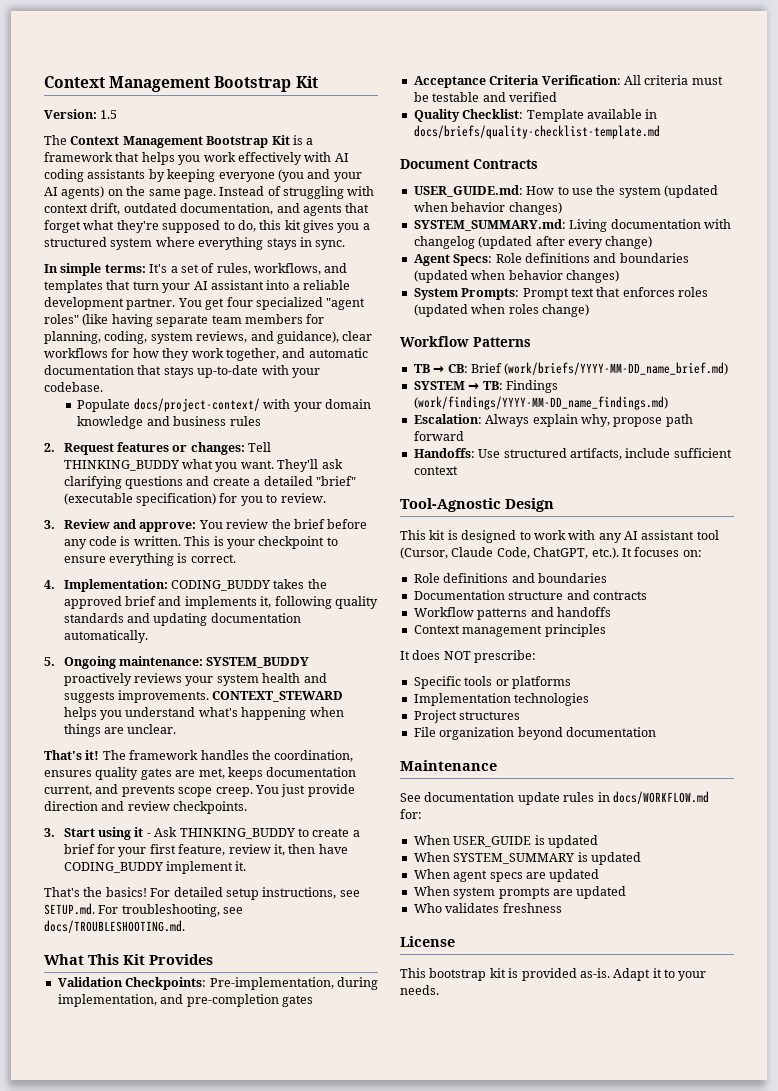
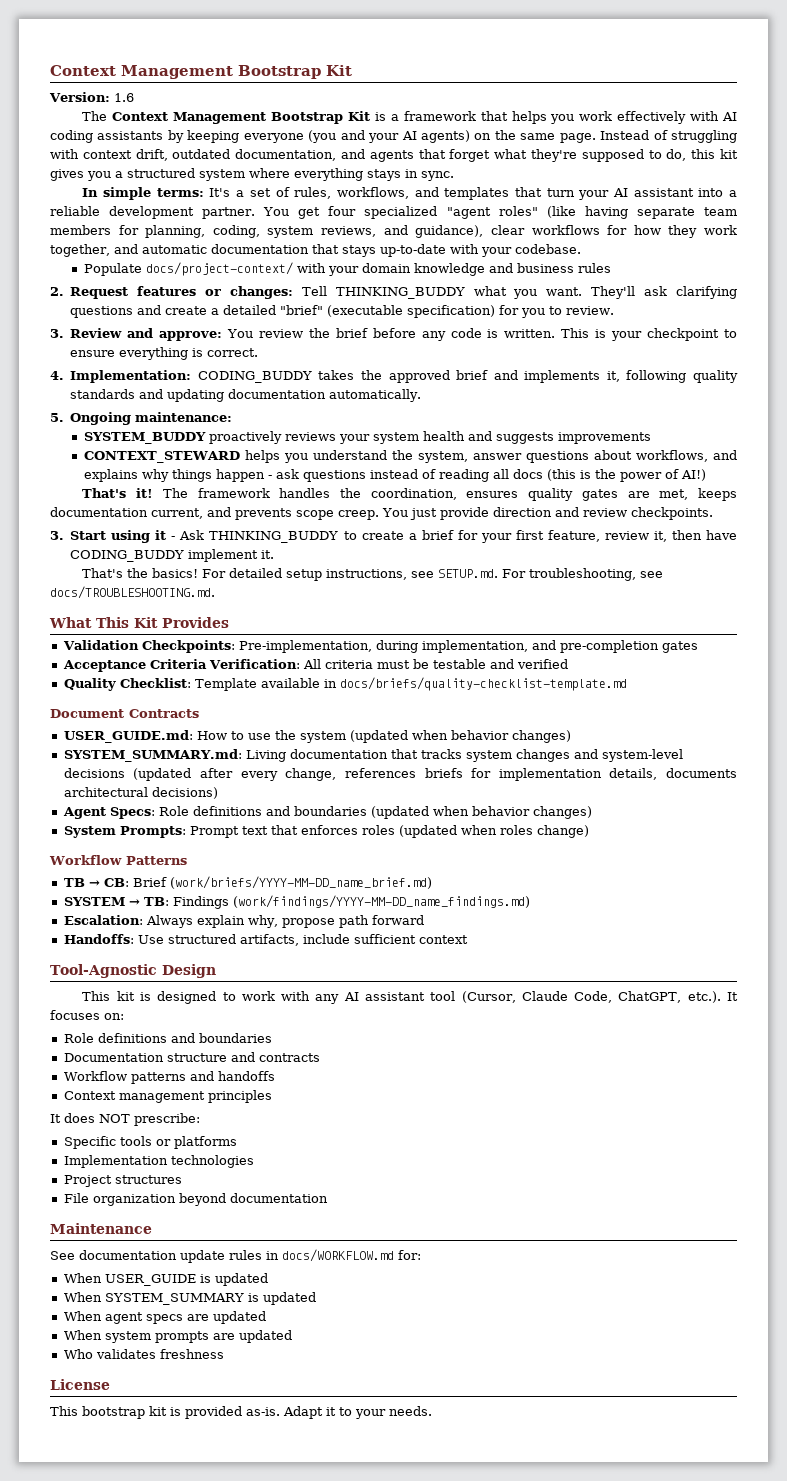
- Version: 1.5
+ Version: 1.6
- 5. Ongoing maintenance: SYSTEM_BUDDY proactively reviews your system health and suggests improvements. CONTEXT_STEWARD helps you understand what's happening when things are unclear.
+ 5. Ongoing maintenance:
+ SYSTEM_BUDDY proactively reviews your system health and suggests improvements
+ CONTEXT_STEWARD helps you understand the system, answer questions about workflows, and explains why things happen - ask questions instead of reading all docs (this is the power of AI!)
- SYSTEM_SUMMARY.md: Living documentation with changelog (updated after every change)
+ SYSTEM_SUMMARY.md: Living documentation that tracks system changes and system-level decisions (updated after every change, references briefs for implementation details, documents architectural decisions)

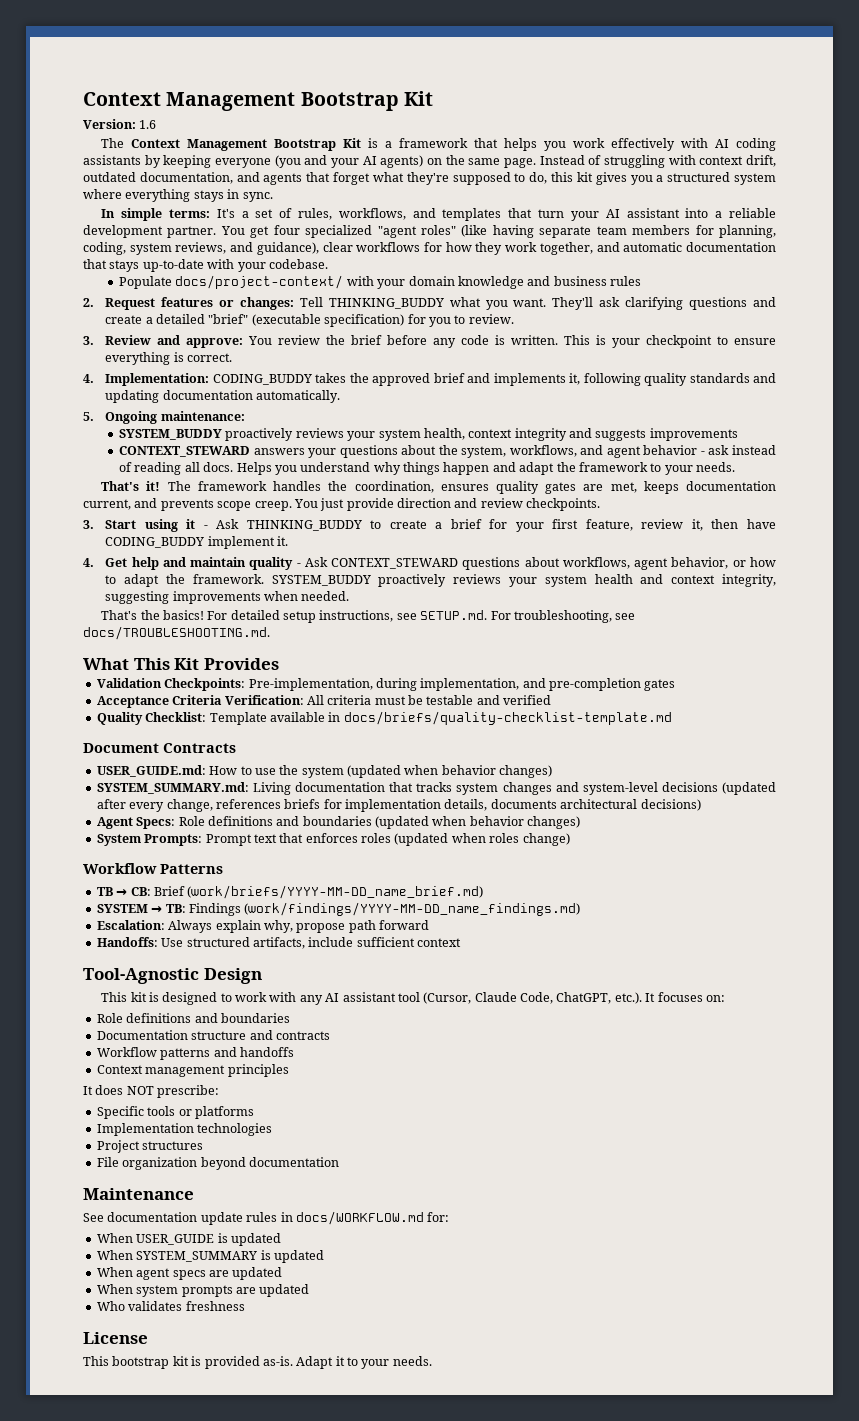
- SYSTEM_BUDDY proactively reviews your system health and suggests improvements
+ SYSTEM_BUDDY proactively reviews your system health, context integrity and suggests improvements
- CONTEXT_STEWARD helps you understand the system, answer questions about workflows, and explains why things happen - ask questions instead of reading all docs (this is the power of AI!)
+ CONTEXT_STEWARD answers your questions about the system, workflows, and agent behavior - ask instead of reading all docs. Helps you understand why things happen and adapt the framework to your needs.
+ 4. Get help and maintain quality - Ask CONTEXT_STEWARD questions about workflows, agent behavior, or how to adapt the framework. SYSTEM_BUDDY proactively reviews your system health and context integrity, suggesting improvements when needed.

